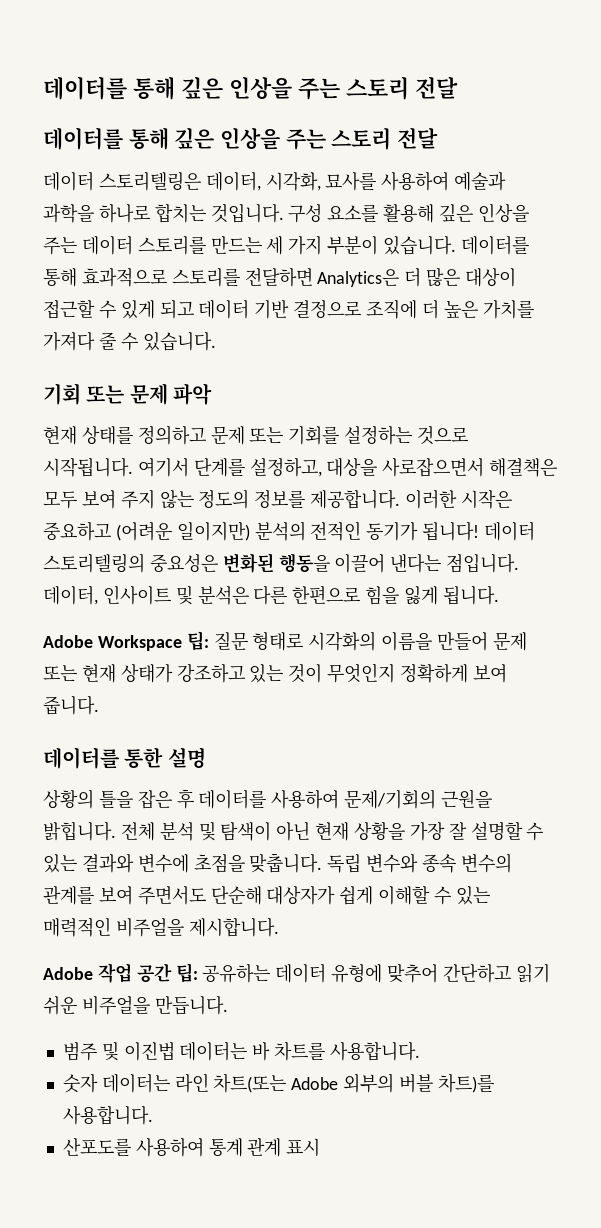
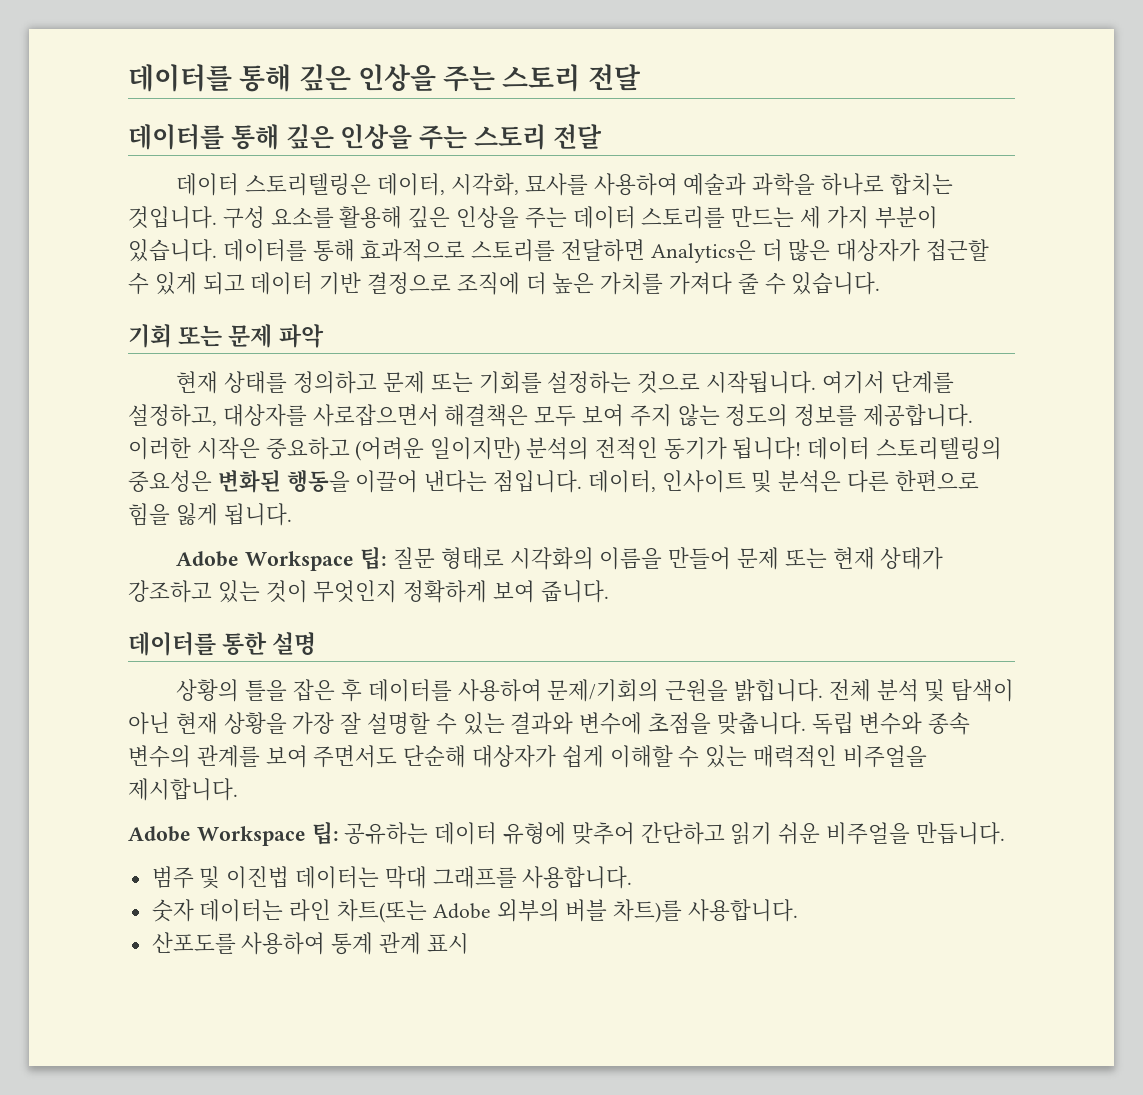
- 데이터를 통해 효과적으로 스토리를 전달하면 Analytics은 더 많은 대상이 접근할 수 있게 되고 데이터 기반 결정으로 조직에 더 높은 가치를 가져다 줄 수 있습니다.
+ 데이터를 통해 효과적으로 스토리를 전달하면 Analytics은 더 많은 대상자가 접근할 수 있게 되고 데이터 기반 결정으로 조직에 더 높은 가치를 가져다 줄 수 있습니다.
- 여기서 단계를 설정하고, 대상을 사로잡으면서 해결책은 모두 보여 주지 않는 정도의 정보를 제공합니다.
+ 여기서 단계를 설정하고, 대상자를 사로잡으면서 해결책은 모두 보여 주지 않는 정도의 정보를 제공합니다.
- Adobe 작업 공간 팁: 공유하는 데이터 유형에 맞추어 간단하고 읽기 쉬운 비주얼을 만듭니다.
+ Adobe Workspace 팁: 공유하는 데이터 유형에 맞추어 간단하고 읽기 쉬운 비주얼을 만듭니다.
- 범주 및 이진법 데이터는 바 차트를 사용합니다.
+ 범주 및 이진법 데이터는 막대 그래프를 사용합니다.

